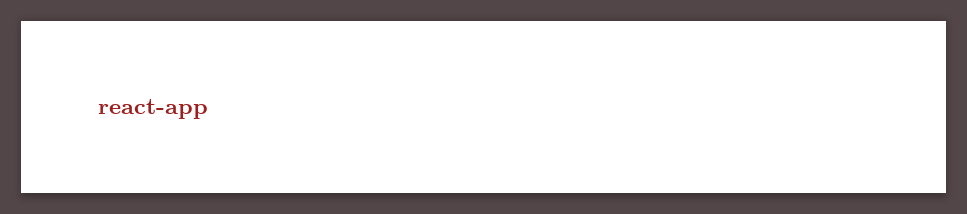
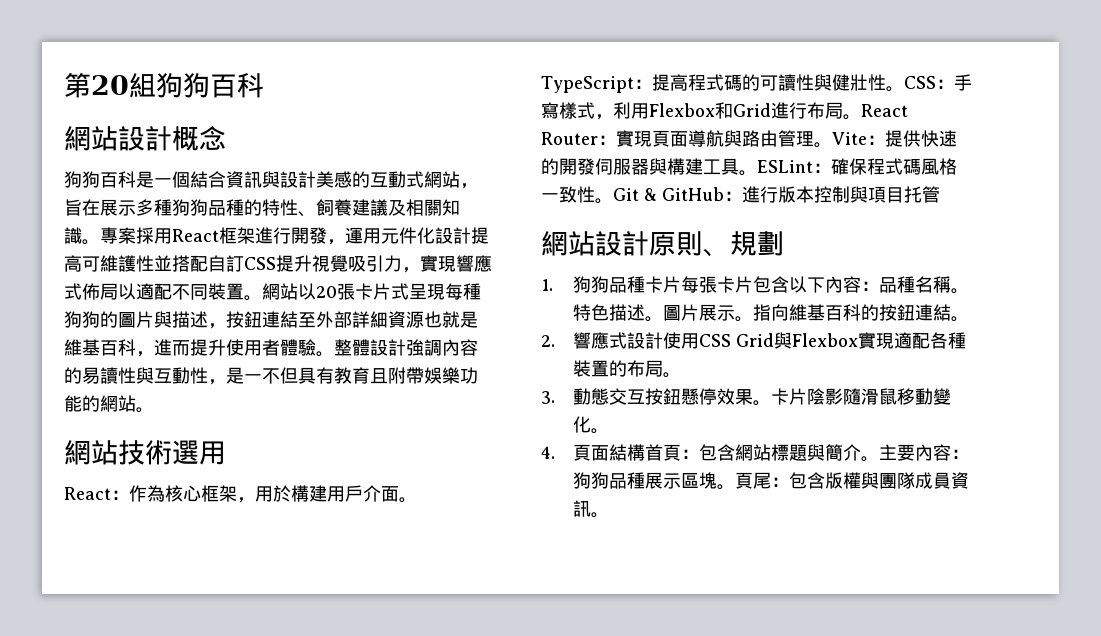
- react-app
+ 第20組狗狗百科
+ 網站設計概念
+ 狗狗百科是一個結合資訊與設計美感的互動式網站，旨在展示多種狗狗品種的特性、飼養建議及相關知識。專案採用React框架進行開發，運用元件化設計提高可維護性並搭配自訂CSS提升視覺吸引力，實現響應式佈局以適配不同裝置。網站以20張卡片式呈現每種狗狗的圖片與描述，按鈕連結至外部詳細資源也就是維基百科，進而提升使用者體驗。整體設計強調內容的易讀性與互動性，是一不但具有教育且附帶娛樂功能的網站。
+ 網站技術選用
+ React：作為核心框架，用於構建用戶介面。TypeScript：提高程式碼的可讀性與健壯性。CSS：手寫樣式，利用Flexbox和Grid進行布局。React Router：實現頁面導航與路由管理。Vite：提供快速的開發伺服器與構建工具。ESLint：確保程式碼風格一致性。Git & GitHub：進行版本控制與項目托管
+ 網站設計原則、規劃
+ 1.狗狗品種卡片每張卡片包含以下內容：品種名稱。特色描述。圖片展示。指向維基百科的按鈕連結。
+ 2.響應式設計使用CSS Grid與Flexbox實現適配各種裝置的布局。
+ 3.動態交互按鈕懸停效果。卡片陰影隨滑鼠移動變化。
+ 4.頁面結構首頁：包含網站標題與簡介。主要內容：狗狗品種展示區塊。頁尾：包含版權與團隊成員資訊。

